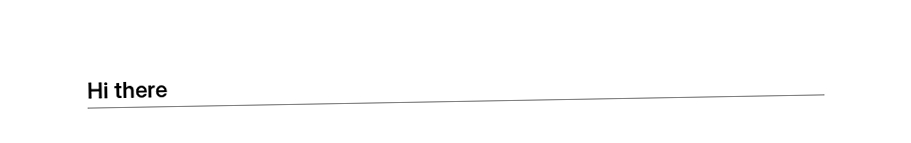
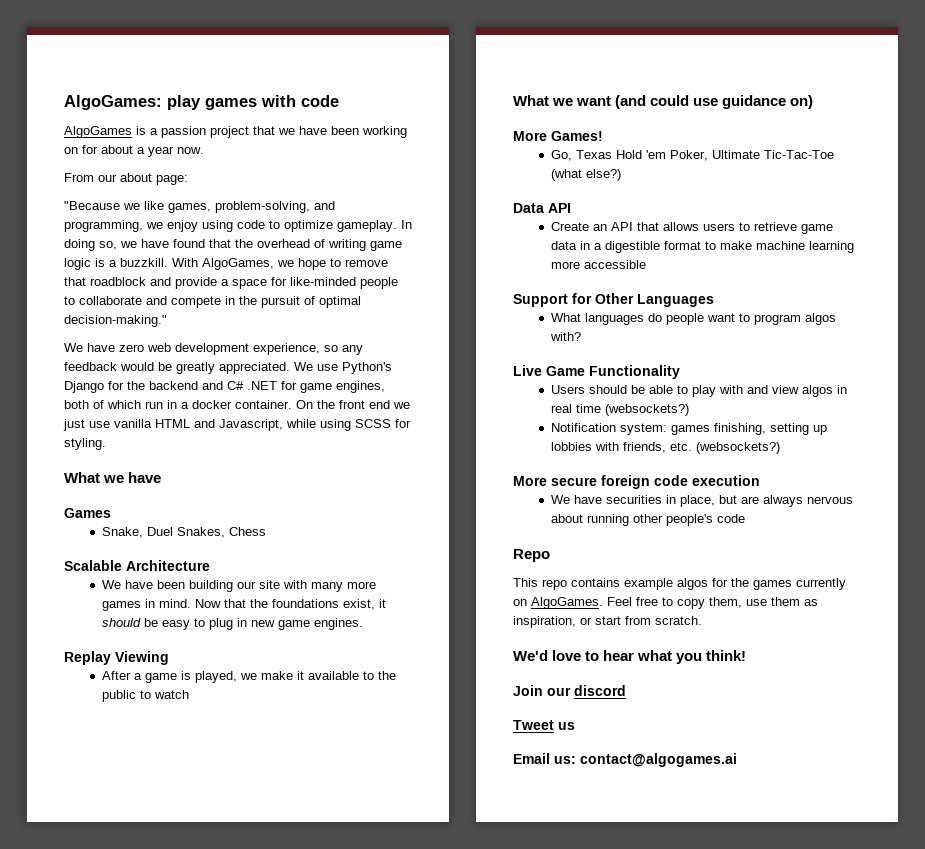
- Hi there
+ AlgoGames: play games with code
+ AlgoGames is a passion project that we have been working on for about a year now.
+ From our about page:
+ "Because we like games, problem-solving, and programming, we enjoy using code to optimize gameplay. In doing so, we have found that the overhead of writing game logic is a buzzkill. With AlgoGames, we hope to remove that roadblock and provide a space for like-minded people to collaborate and compete in the pursuit of optimal decision-making."
+ We have zero web development experience, so any feedback would be greatly appreciated. We use Python's Django for the backend and C# .NET for game engines, both of which run in a docker container. On the front end we just use vanilla HTML and Javascript, while using SCSS for styling.
+ What we have
+ Games
+ Snake, Duel Snakes, Chess
+ Scalable Architecture
+ We have been building our site with many more games in mind. Now that the foundations exist, it should be easy to plug in new game engines.
+ Replay Viewing
+ After a game is played, we make it available to the public to watch
+ What we want (and could use guidance on)
+ More Games!
+ Go, Texas Hold 'em Poker, Ultimate Tic-Tac-Toe (what else?)
+ Data API
+ Create an API that allows users to retrieve game data in a digestible format to make machine learning more accessible
+ Support for Other Languages
+ What languages do people want to program algos with?
+ Live Game Functionality
+ Users should be able to play with and view algos in real time (websockets?)
+ Notification system: games finishing, setting up lobbies with friends, etc. (websockets?)
+ More secure foreign code execution
+ We have securities in place, but are always nervous about running other people's code
+ Repo
+ This repo contains example algos for the games currently on AlgoGames. Feel free to copy them, use them as inspiration, or start from scratch.
+ We'd love to hear what you think!
+ Join our discord
+ Tweet us
+ Email us: contact@algogames.ai

